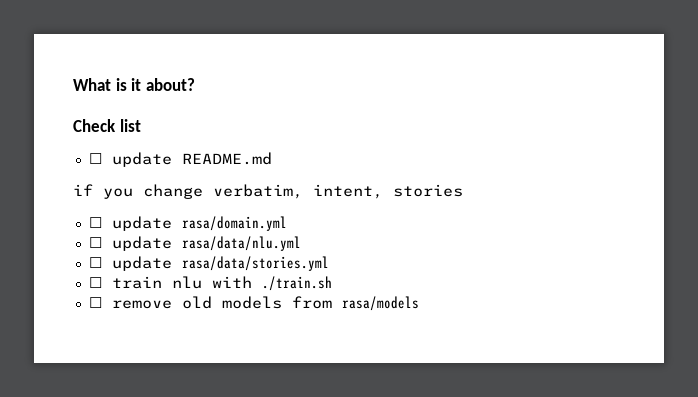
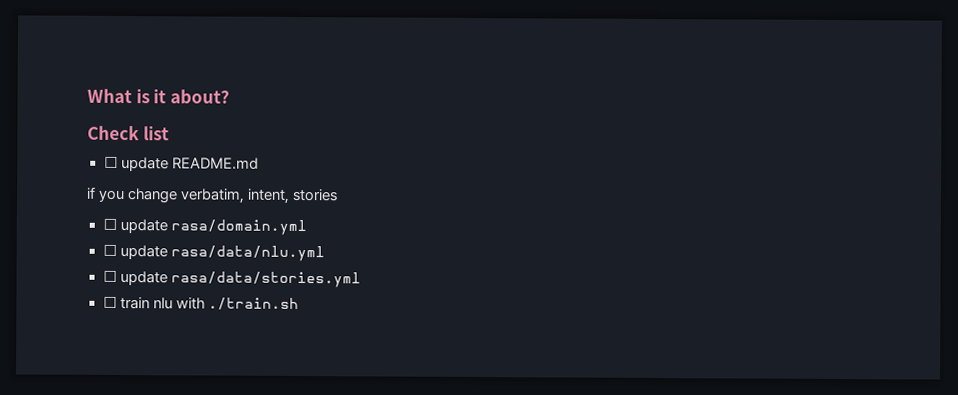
- ☐ remove old models from rasa/models

